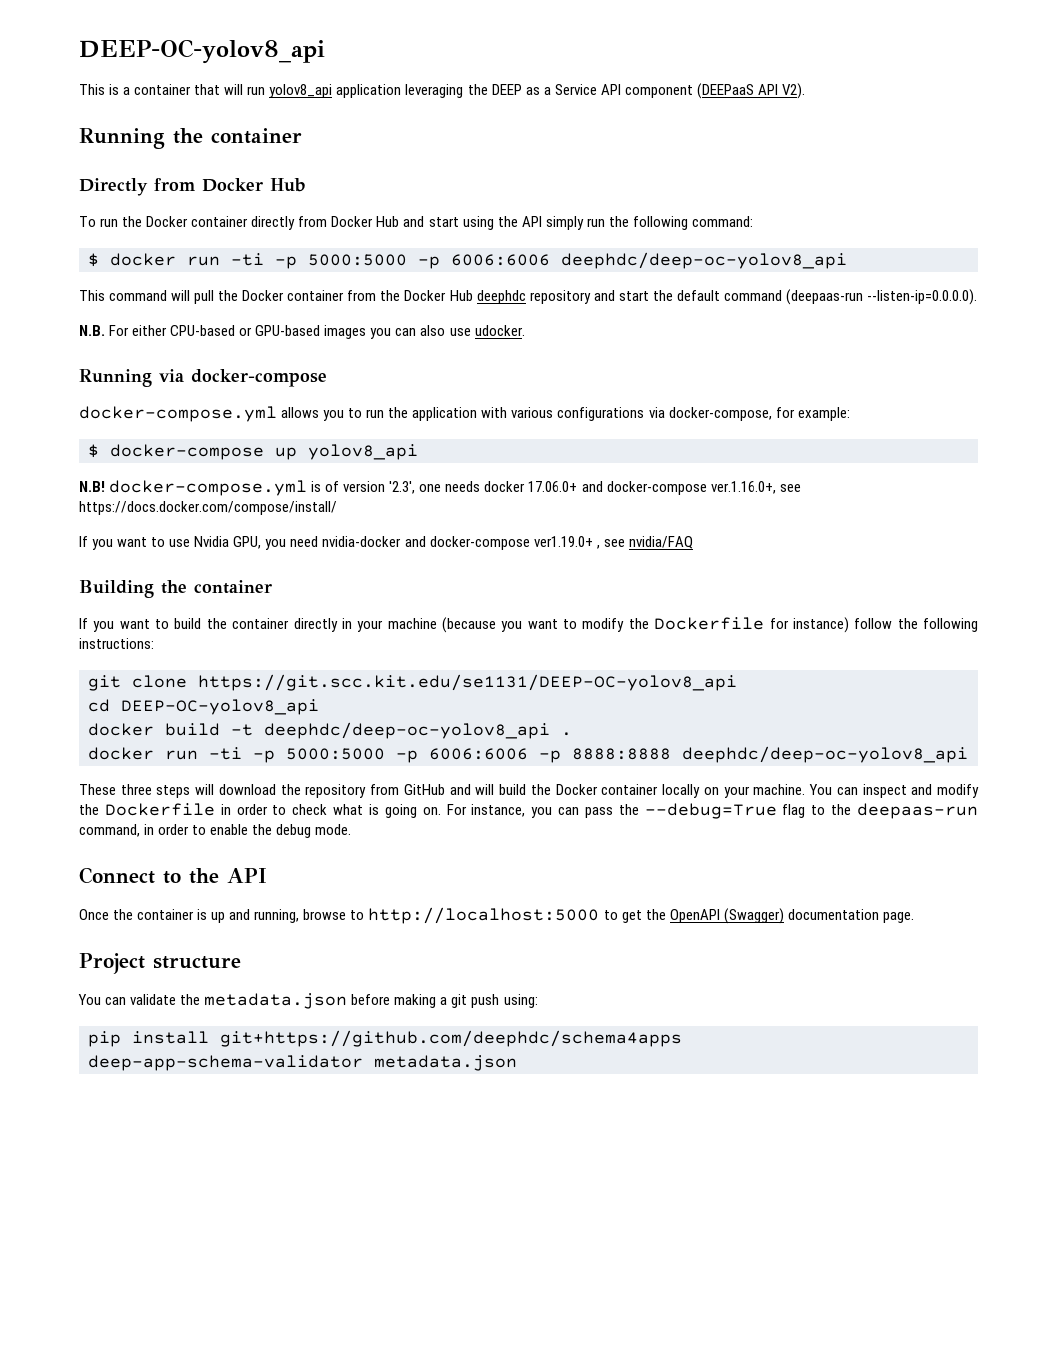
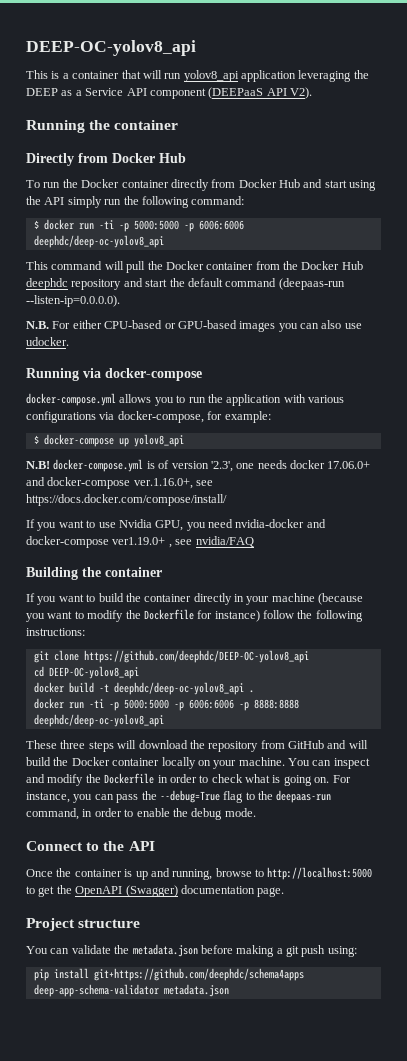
- git clone https://git.scc.kit.edu/se1131/DEEP-OC-yolov8_api
+ git clone https://github.com/deephdc/DEEP-OC-yolov8_api

